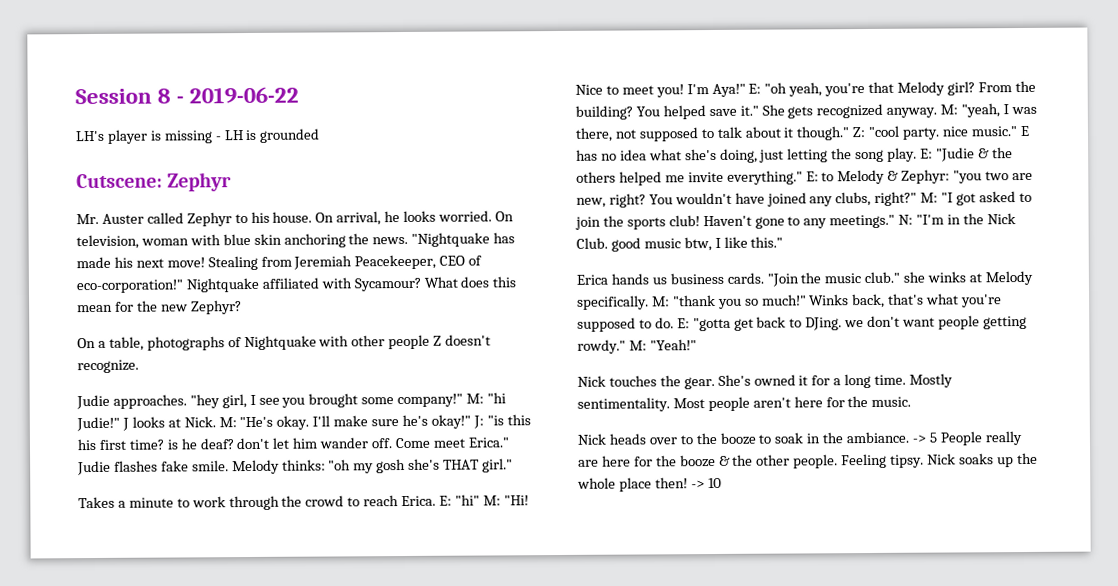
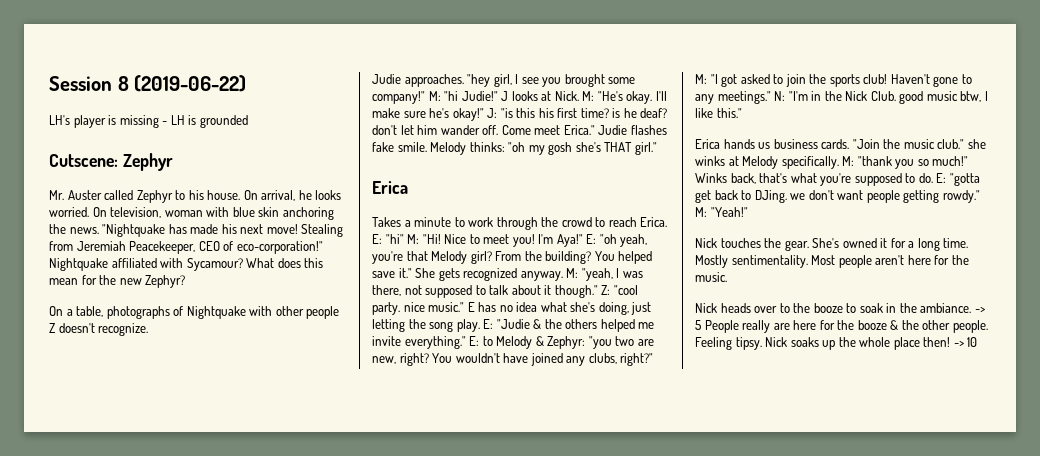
- Session 8 - 2019-06-22
+ Session 8 (2019-06-22)
  Melody thinks: "oh my gosh she's THAT girl."
+ Erica

